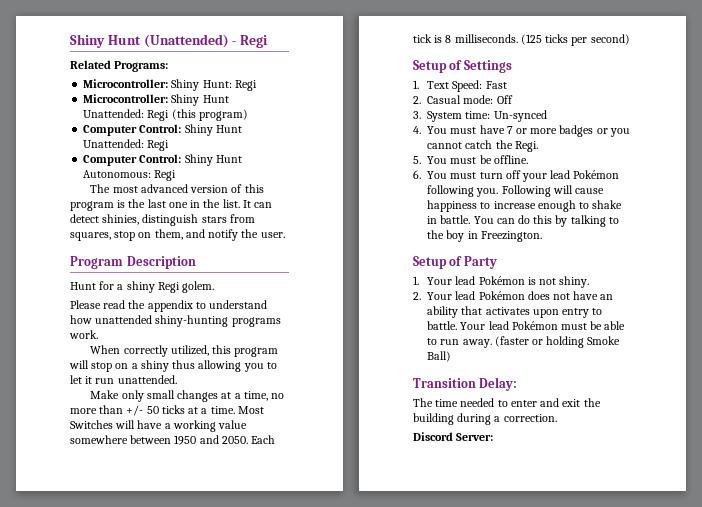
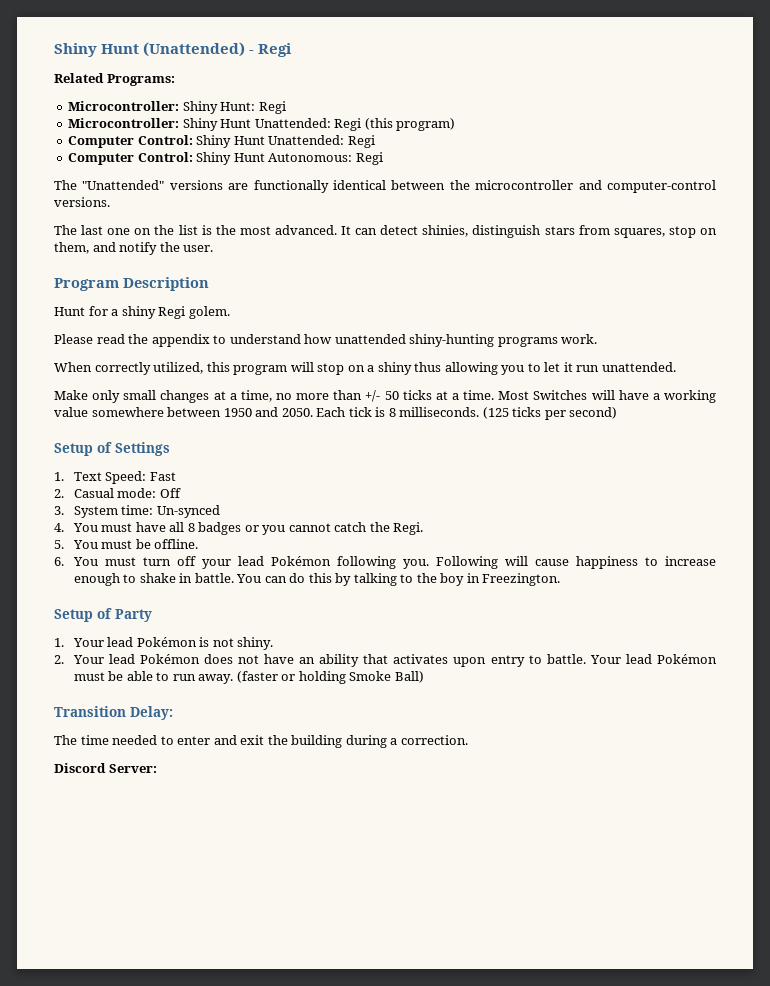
- The most advanced version of this program is the last one in the list.
+ The "Unattended" versions are functionally identical between the microcontroller and computer-control versions.
+ The last one on the list is the most advanced.
- 4. You must have 7 or more badges or you cannot catch the Regi.
+ 4. You must have all 8 badges or you cannot catch the Regi.

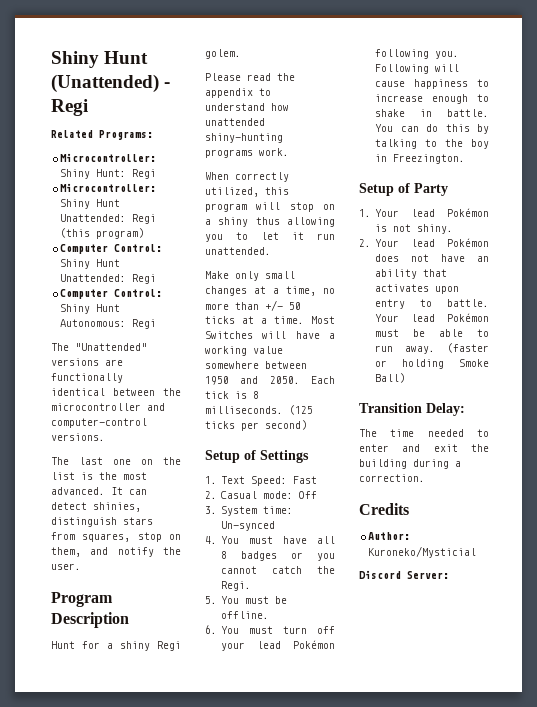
+ Credits
+ Author: Kuroneko/Mysticial

